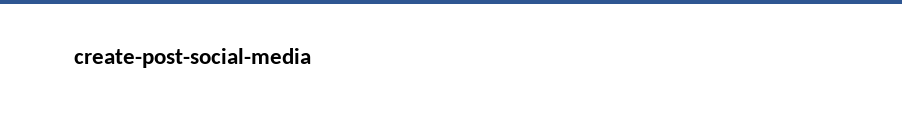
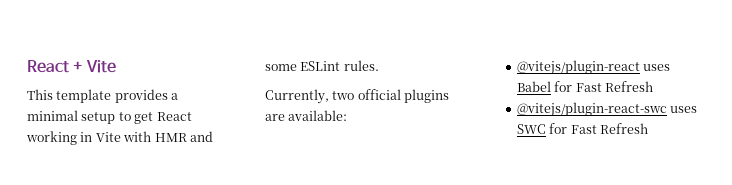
- create-post-social-media
+ React + Vite
+ This template provides a minimal setup to get React working in Vite with HMR and some ESLint rules.
+ Currently, two official plugins are available:
+ @vitejs/plugin-react uses Babel for Fast Refresh
+ @vitejs/plugin-react-swc uses SWC for Fast Refresh

